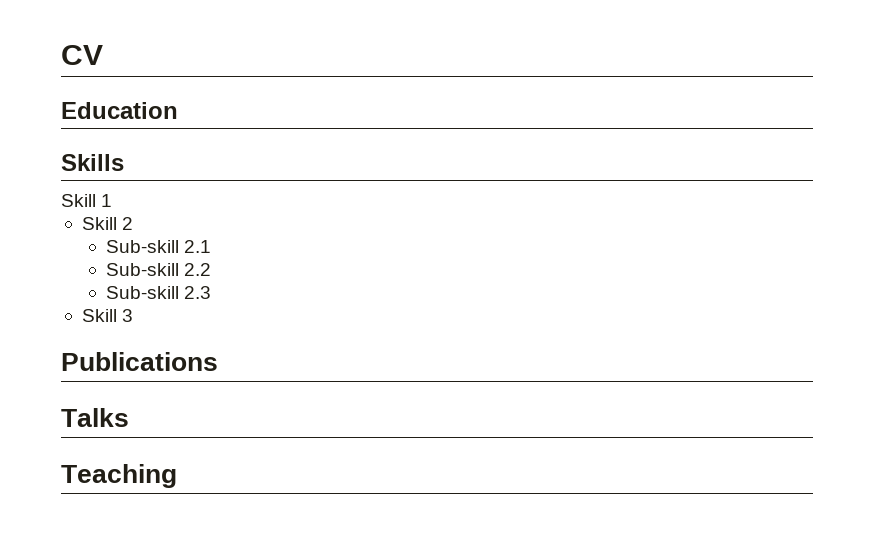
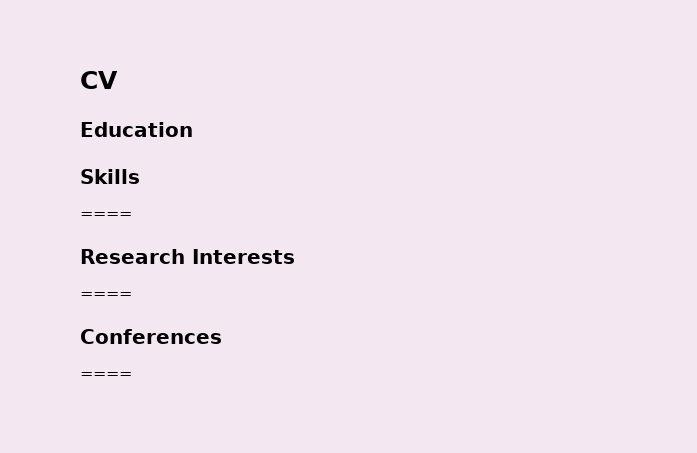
  Skills
- Skill 1
- Skill 2
- Sub-skill 2.1
- Sub-skill 2.2
- Sub-skill 2.3
- Skill 3
- Publications
- Talks
- Teaching
+ ====
+ Research Interests
+ ====
+ Conferences
+ ====

